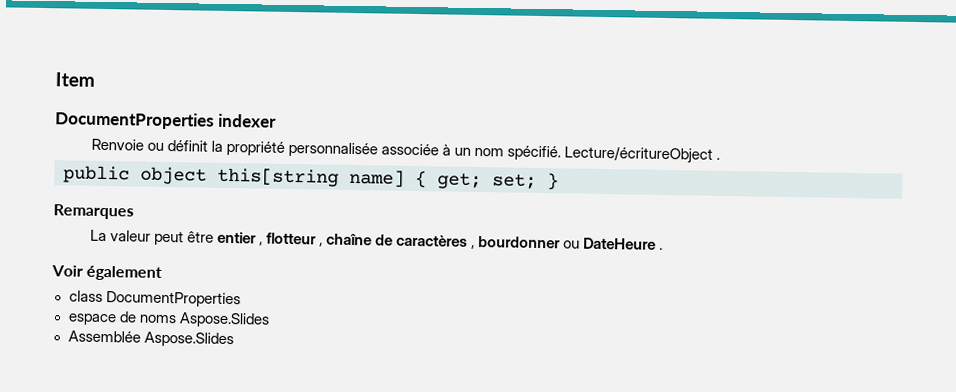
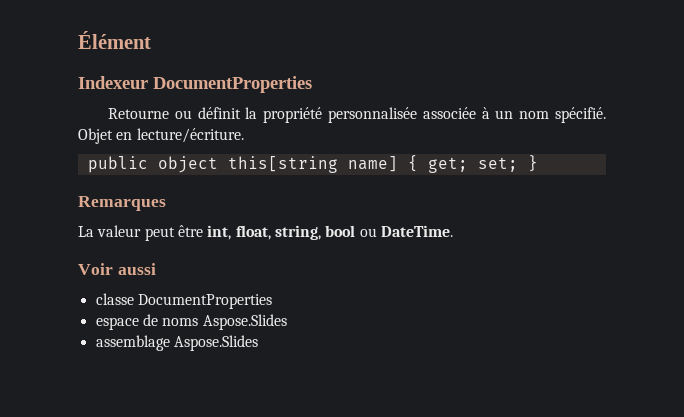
- Item
- DocumentProperties indexer
- Renvoie ou définit la propriété personnalisée associée à un nom spécifié.
+ Élément
+ Indexeur DocumentProperties
+ Retourne ou définit la propriété personnalisée associée à un nom spécifié.
- Lecture/écritureObject .
+ Objet en lecture/écriture.
- La valeur peut être entier , flotteur , chaîne de caractères , bourdonner ou DateHeure .
+ La valeur peut être int, float, string, bool ou DateTime.
- Voir également
- class DocumentProperties
+ Voir aussi
+ classe DocumentProperties
- Assemblée Aspose.Slides
+ assemblage Aspose.Slides

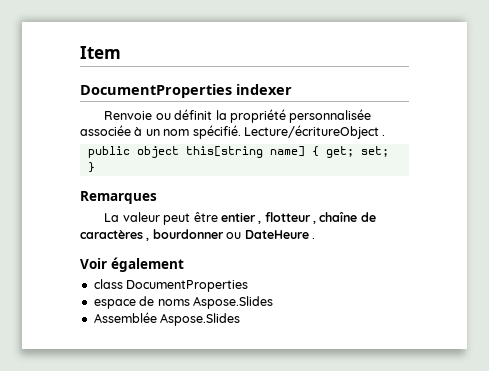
- Élément
- Indexeur DocumentProperties
- Retourne ou définit la propriété personnalisée associée à un nom spécifié.
+ Item
+ DocumentProperties indexer
+ Renvoie ou définit la propriété personnalisée associée à un nom spécifié.
- Objet en lecture/écriture.
+ Lecture/écritureObject .
- La valeur peut être int, float, string, bool ou DateTime.
+ La valeur peut être entier , flotteur , chaîne de caractères , bourdonner ou DateHeure .
- Voir aussi
- classe DocumentProperties
+ Voir également
+ class DocumentProperties
- assemblage Aspose.Slides
+ Assemblée Aspose.Slides

